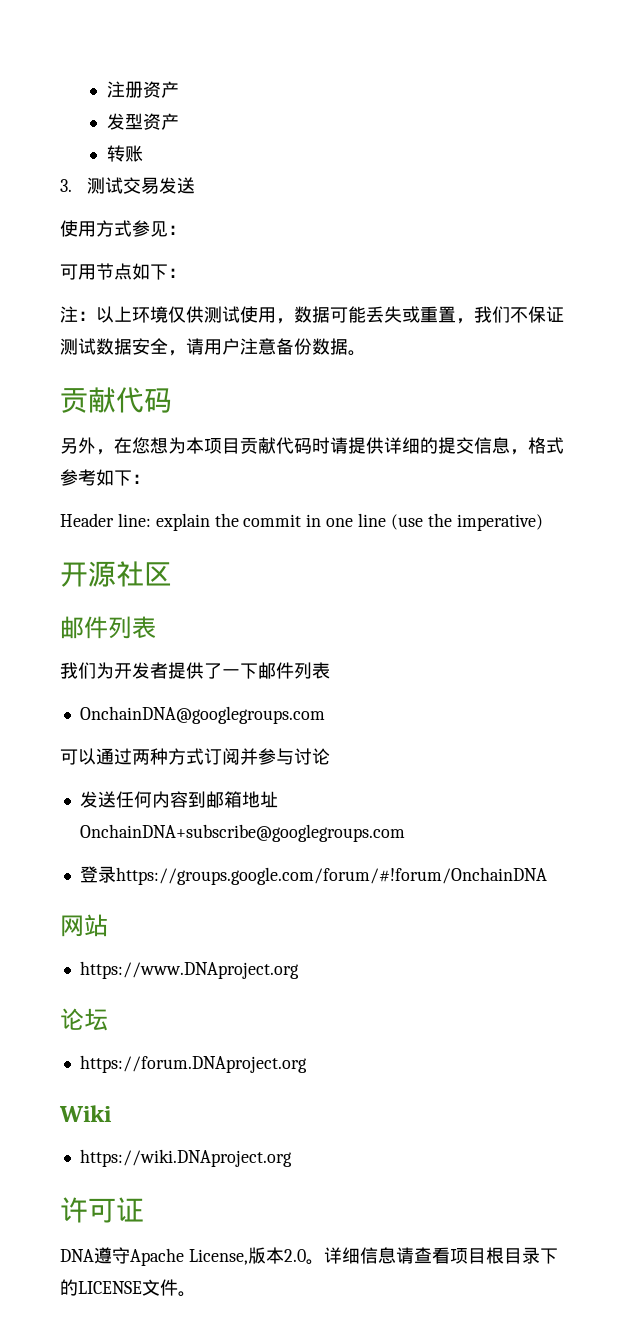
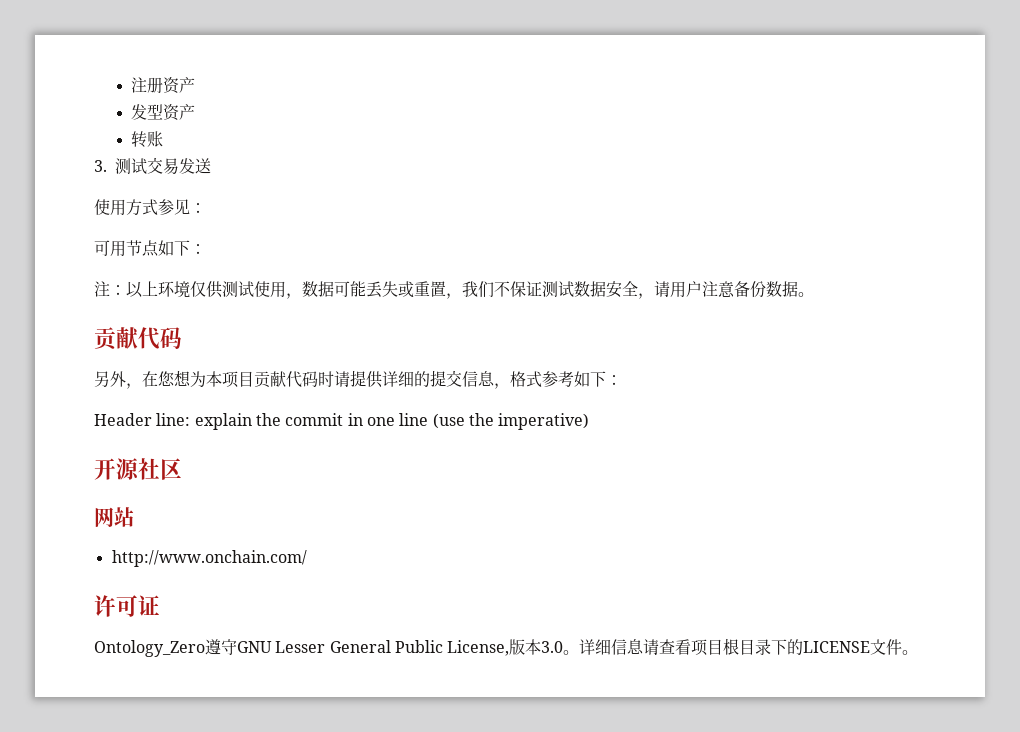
  开源社区
- 邮件列表
- 我们为开发者提供了一下邮件列表
- OnchainDNA@googlegroups.com
- 可以通过两种方式订阅并参与讨论
- 发送任何内容到邮箱地址OnchainDNA+subscribe@googlegroups.com
- 登录https://groups.google.com/forum/#!forum/OnchainDNA
  网站
- https://www.DNAproject.org
- 论坛
- https://forum.DNAproject.org
- Wiki
- https://wiki.DNAproject.org
+ http://www.onchain.com/
  许可证
- DNA遵守Apache License,版本2.0。
+ Ontology_Zero遵守GNU Lesser General Public License,版本3.0。

